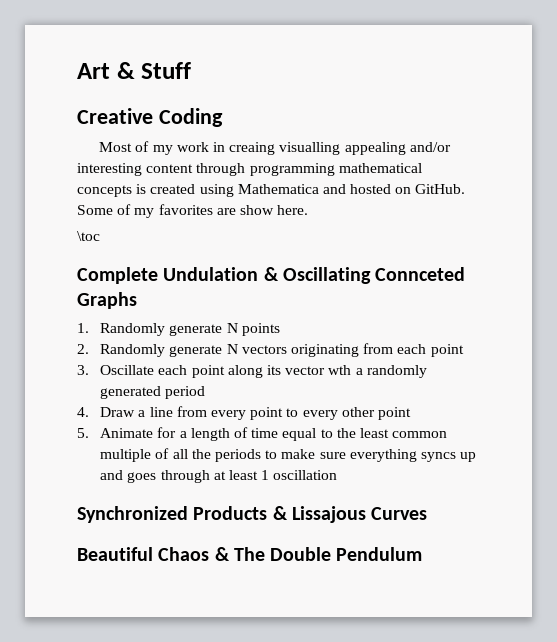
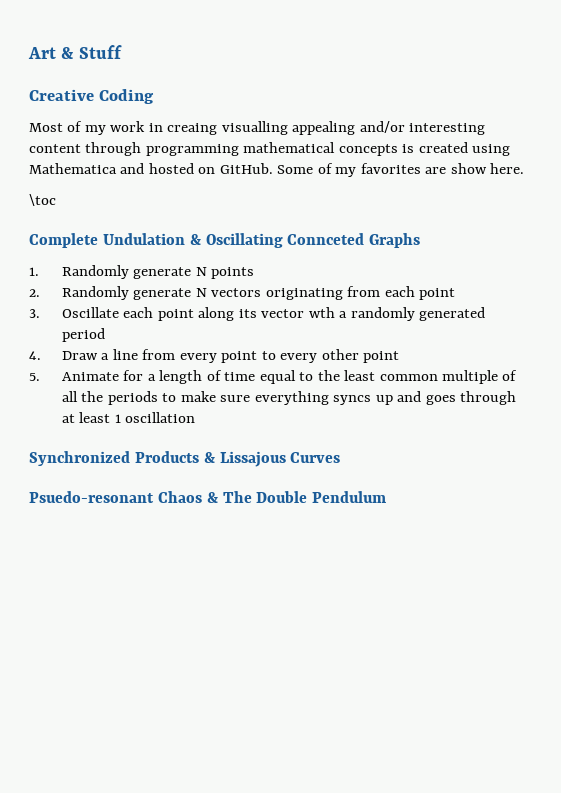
- Beautiful Chaos & The Double Pendulum
+ Psuedo-resonant Chaos & The Double Pendulum

